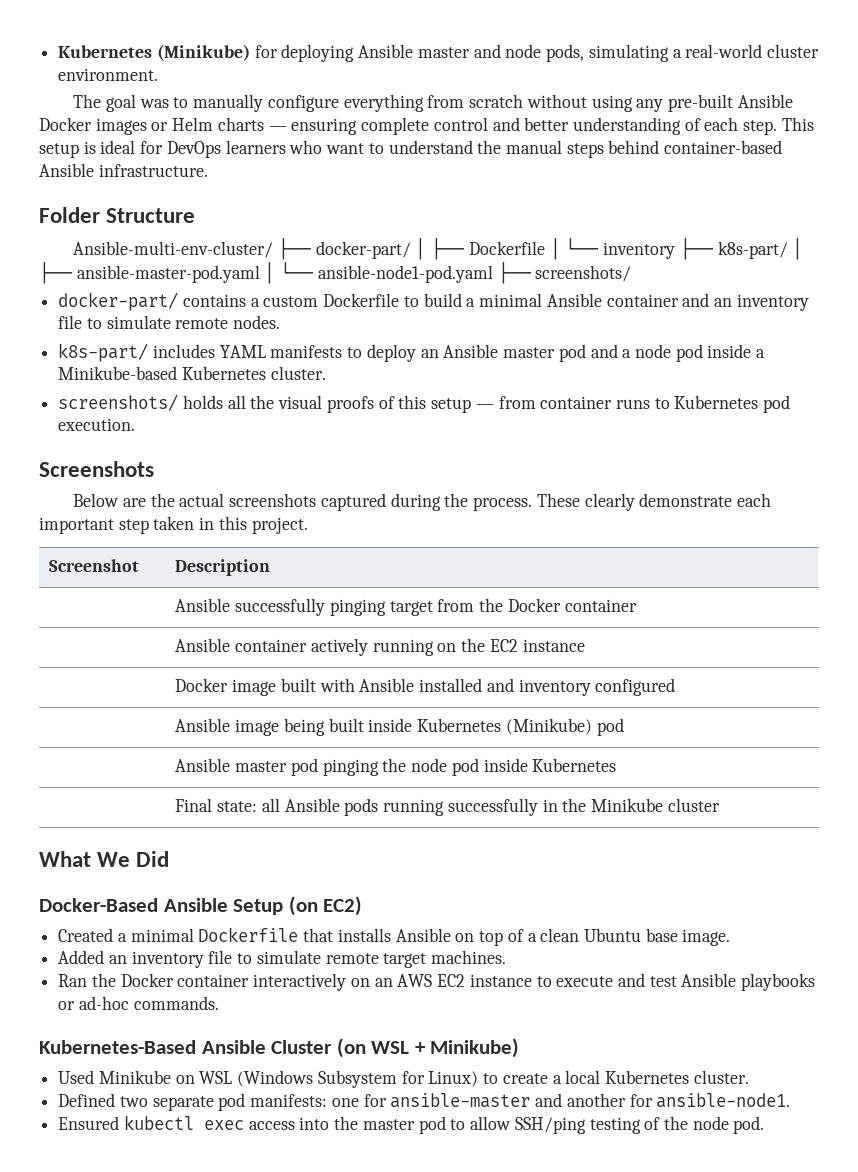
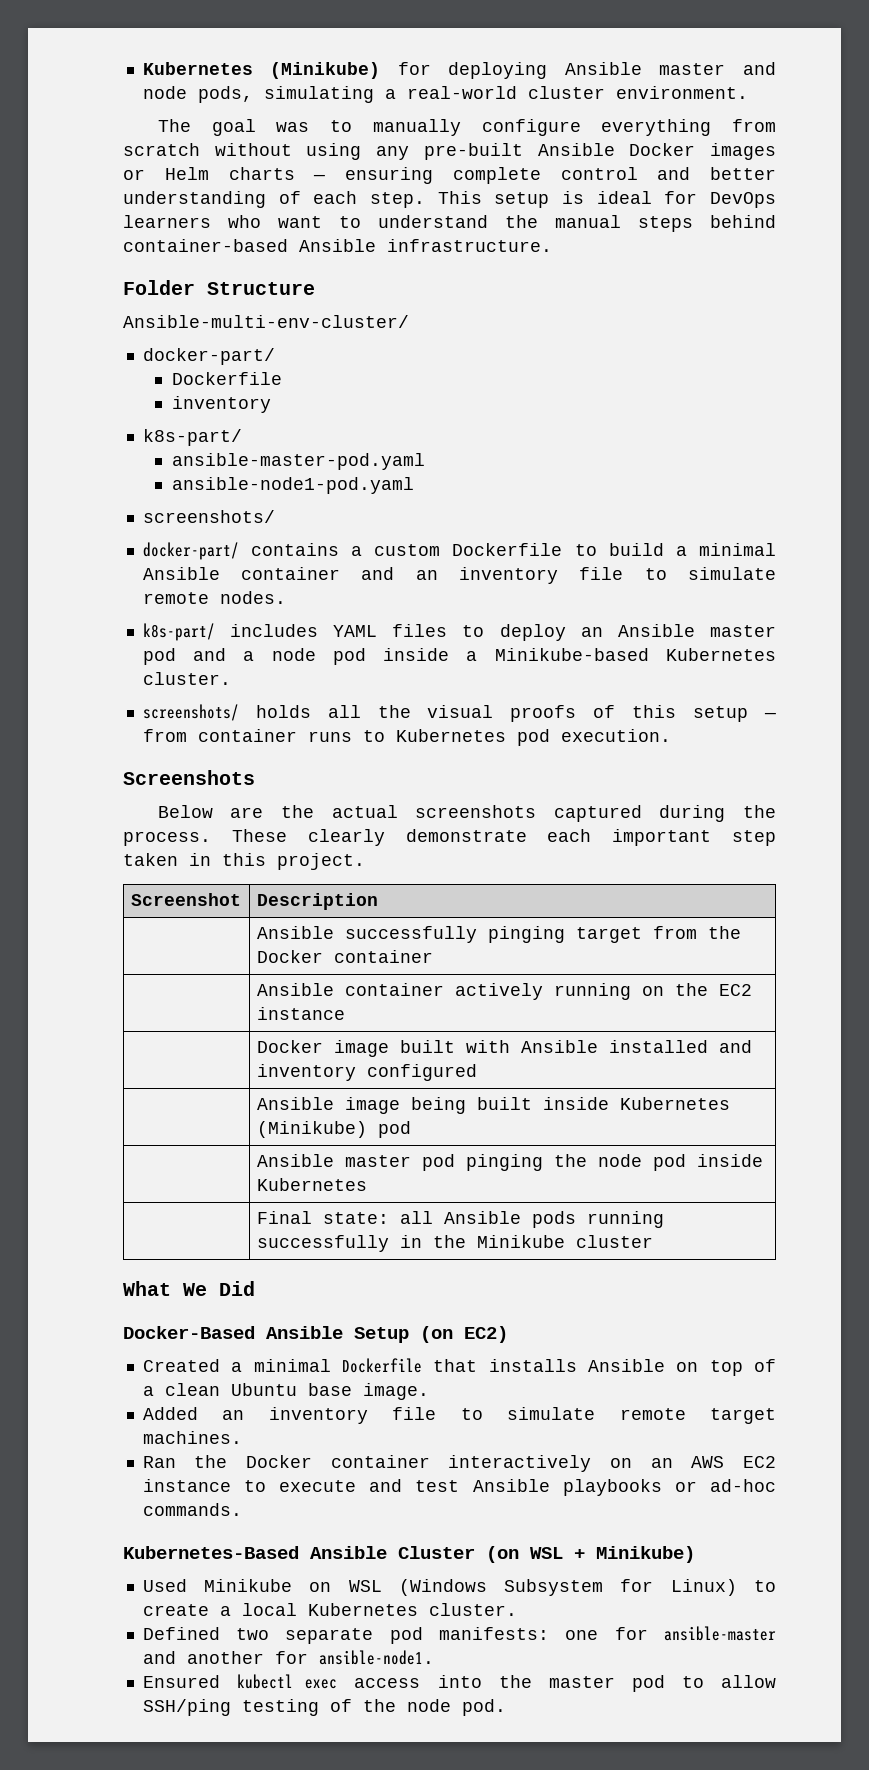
- Ansible-multi-env-cluster/ ├── docker-part/ │ ├── Dockerfile │ └── inventory ├── k8s-part/ │ ├── ansible-master-pod.yaml │ └── ansible-node1-pod.yaml ├── screenshots/
+ Ansible-multi-env-cluster/
+ docker-part/
+ Dockerfile
+ inventory
+ k8s-part/
+ ansible-master-pod.yaml
+ ansible-node1-pod.yaml
+ screenshots/
- k8s-part/ includes YAML manifests to deploy an Ansible master pod and a node pod inside a Minikube-based Kubernetes cluster.
+ k8s-part/ includes YAML files to deploy an Ansible master pod and a node pod inside a Minikube-based Kubernetes cluster.

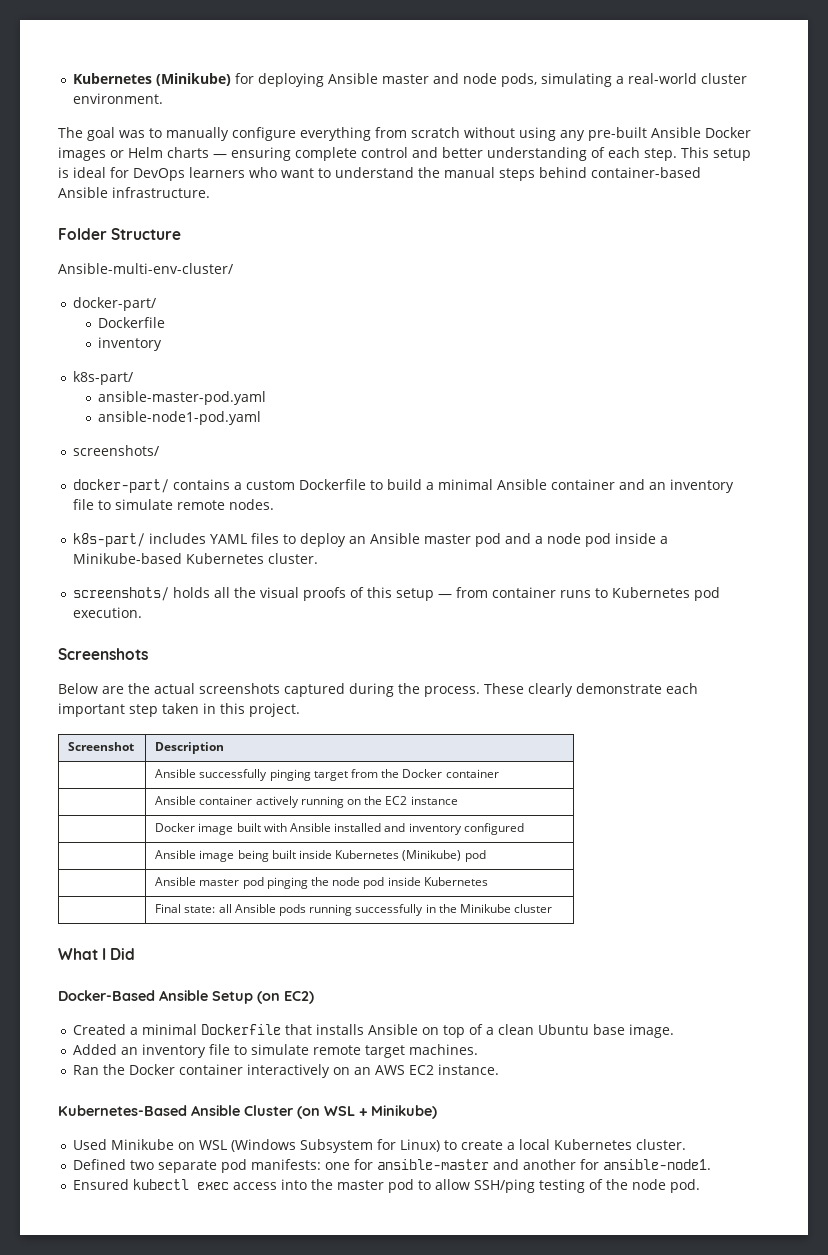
- What We Did
+ What I Did
- Ran the Docker container interactively on an AWS EC2 instance to execute and test Ansible playbooks or ad-hoc commands.
+ Ran the Docker container interactively on an AWS EC2 instance.

